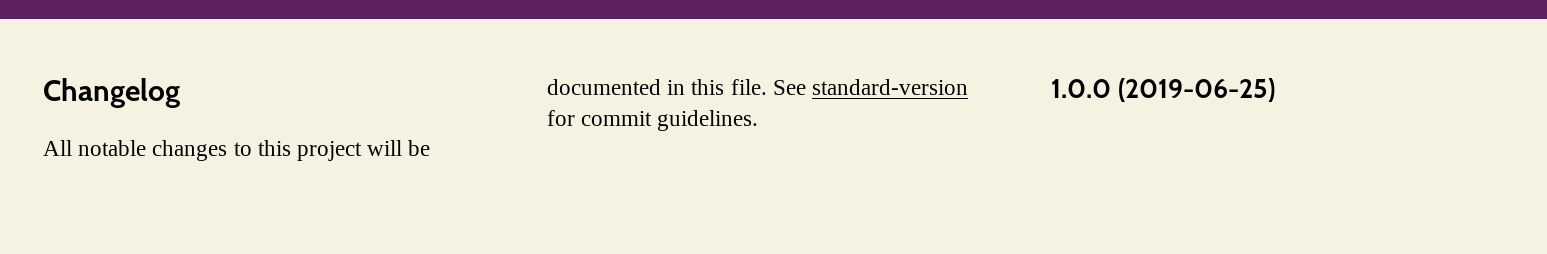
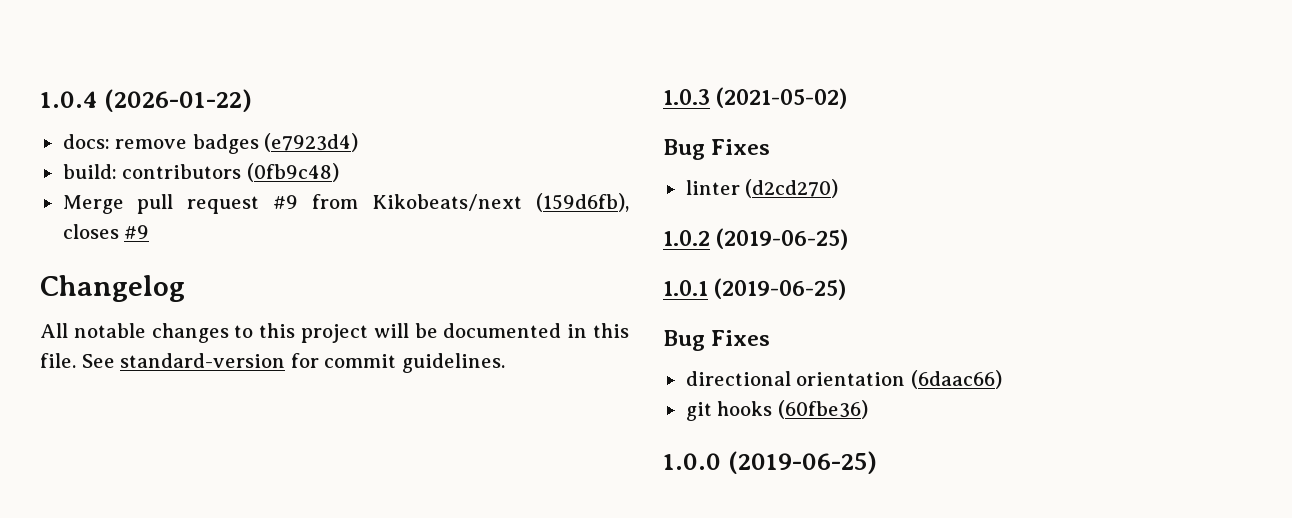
+ 1.0.4 (2026-01-22)
+ docs: remove badges (e7923d4)
+ build: contributors (0fb9c48)
+ Merge pull request #9 from Kikobeats/next (159d6fb), closes #9
+ 1.0.3 (2021-05-02)
+ Bug Fixes
+ linter (d2cd270)
+ 1.0.2 (2019-06-25)
+ 1.0.1 (2019-06-25)
+ Bug Fixes
+ directional orientation (6daac66)
+ git hooks (60fbe36)

